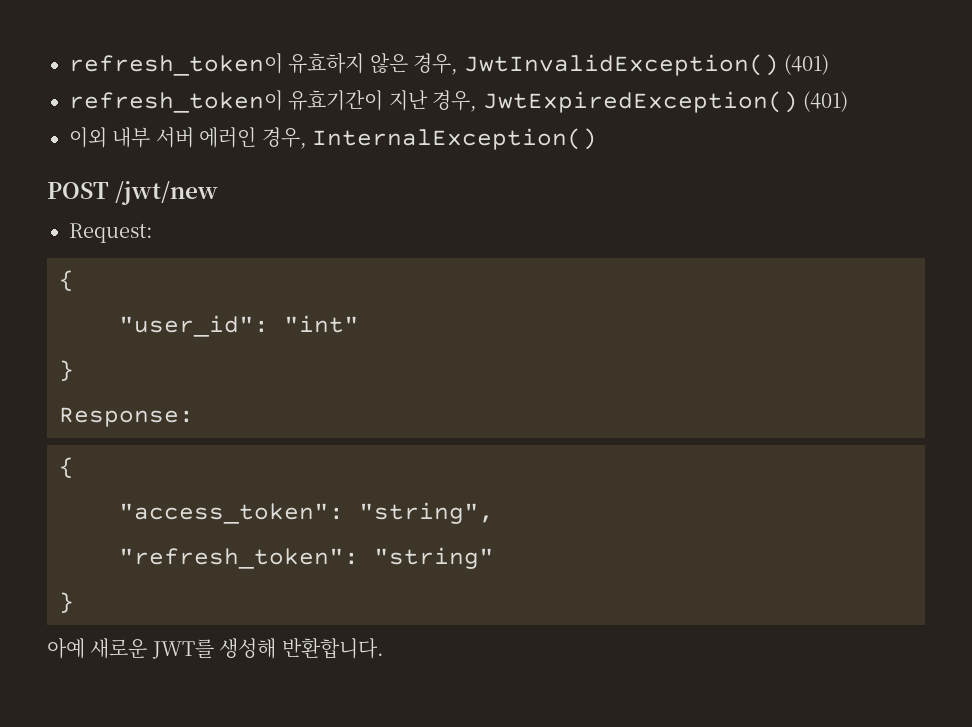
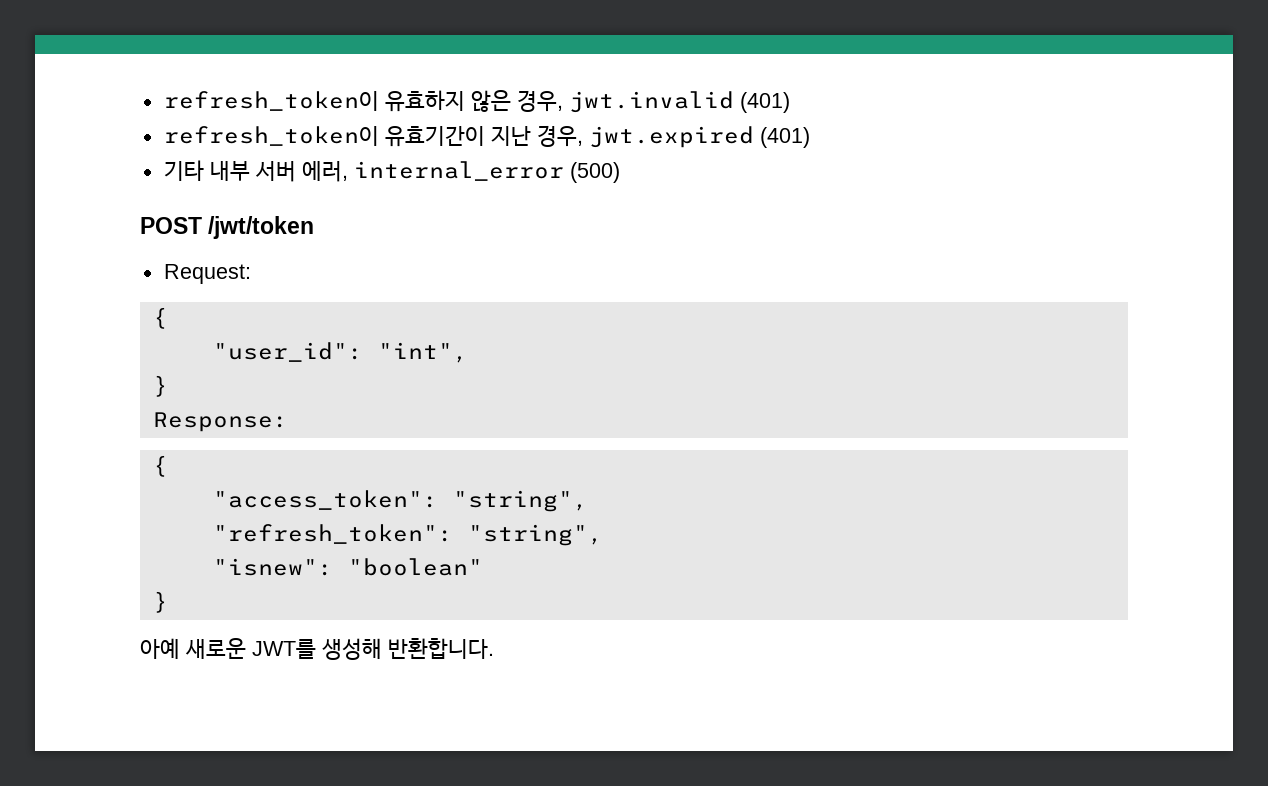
- refresh_token이 유효하지 않은 경우, JwtInvalidException() (401)
+ refresh_token이 유효하지 않은 경우, jwt.invalid (401)
- refresh_token이 유효기간이 지난 경우, JwtExpiredException() (401)
- 이외 내부 서버 에러인 경우, InternalException()
+ refresh_token이 유효기간이 지난 경우, jwt.expired (401)
+ 기타 내부 서버 에러, internal_error (500)
- POST /jwt/new
+ POST /jwt/token
- "user_id": "int"
+ "user_id": "int",
- "refresh_token": "string"
+ "refresh_token": "string",
+ "isnew": "boolean"

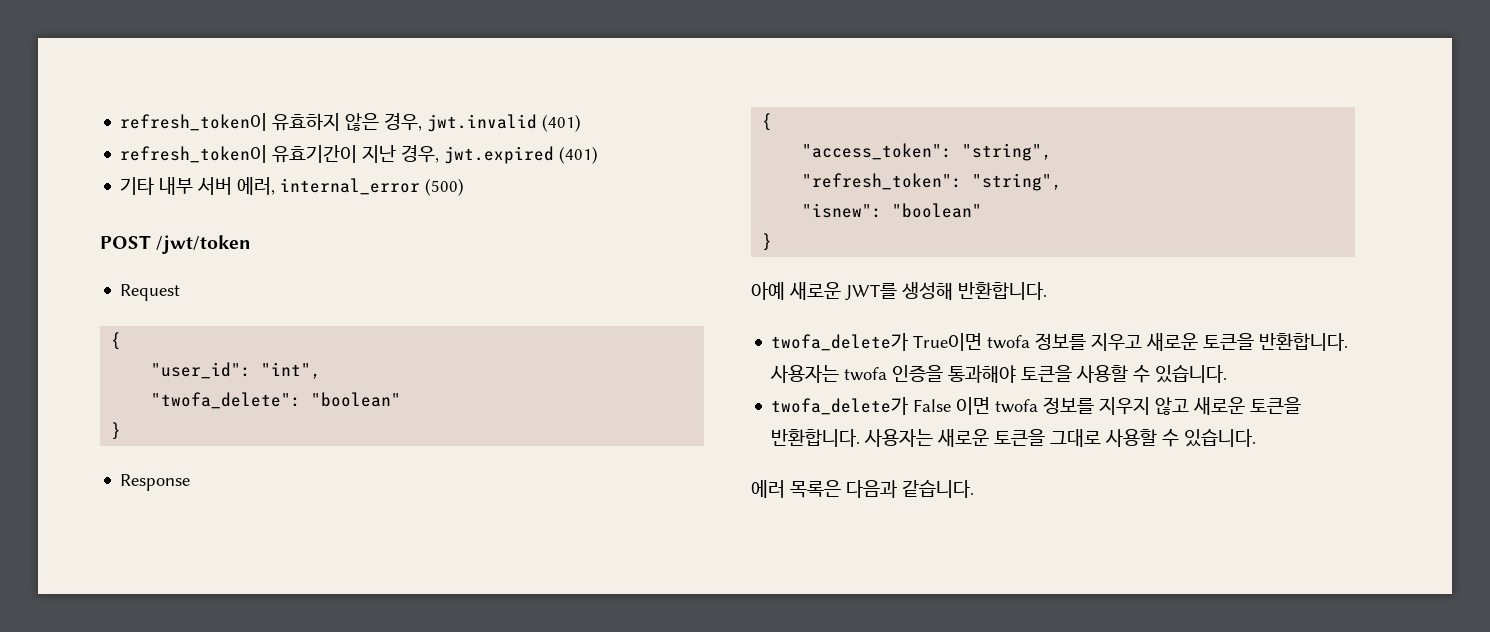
- Request:
+ Request
  "user_id": "int",
+ "twofa_delete": "boolean"
  }
- Response:
+ Response
+ twofa_delete가 True이면 twofa 정보를 지우고 새로운 토큰을 반환합니다. 사용자는 twofa 인증을 통과해야 토큰을 사용할 수 있습니다.
+ twofa_delete가 False 이면 twofa 정보를 지우지 않고 새로운 토큰을 반환합니다. 사용자는 새로운 토큰을 그대로 사용할 수 있습니다.
+ 에러 목록은 다음과 같습니다.

